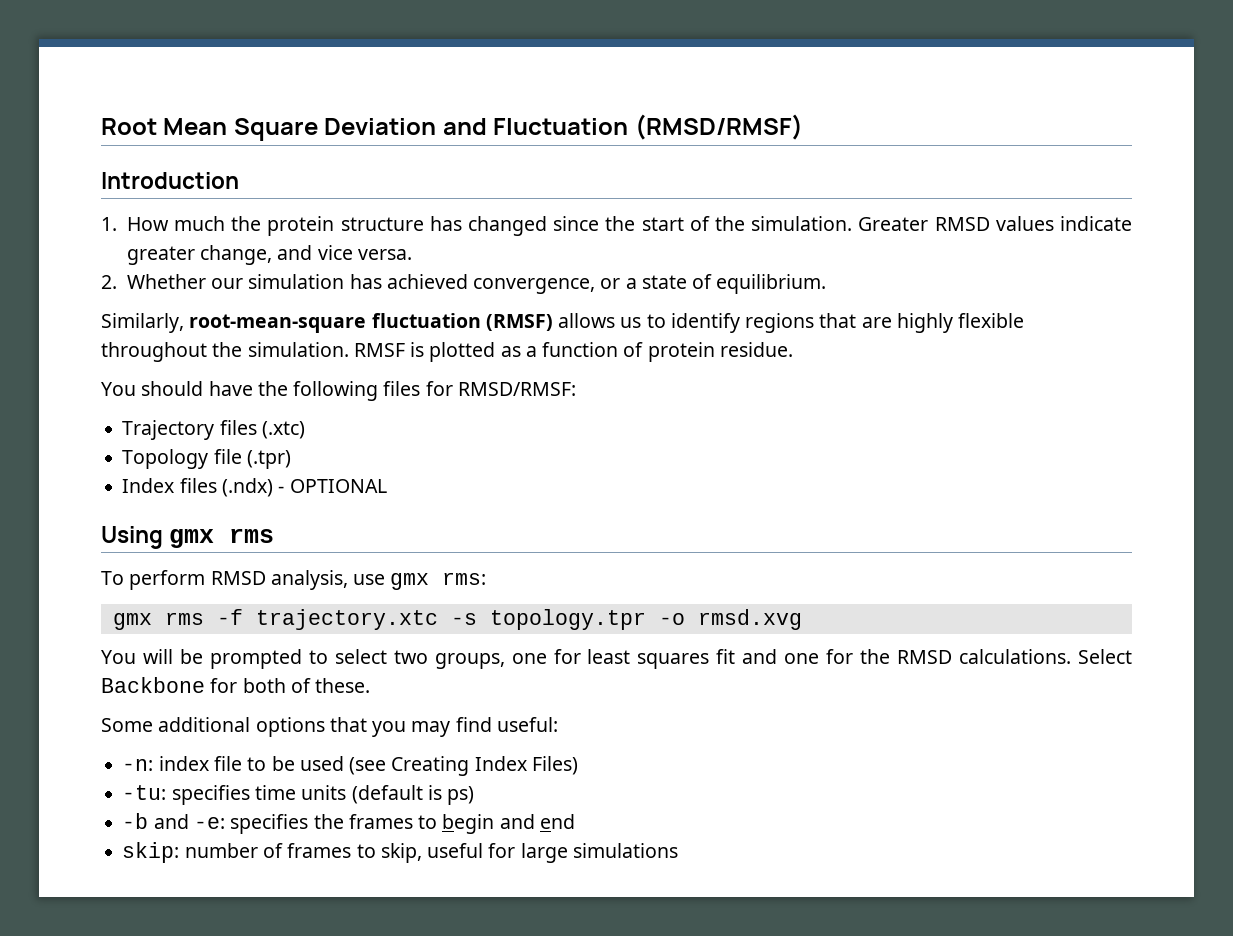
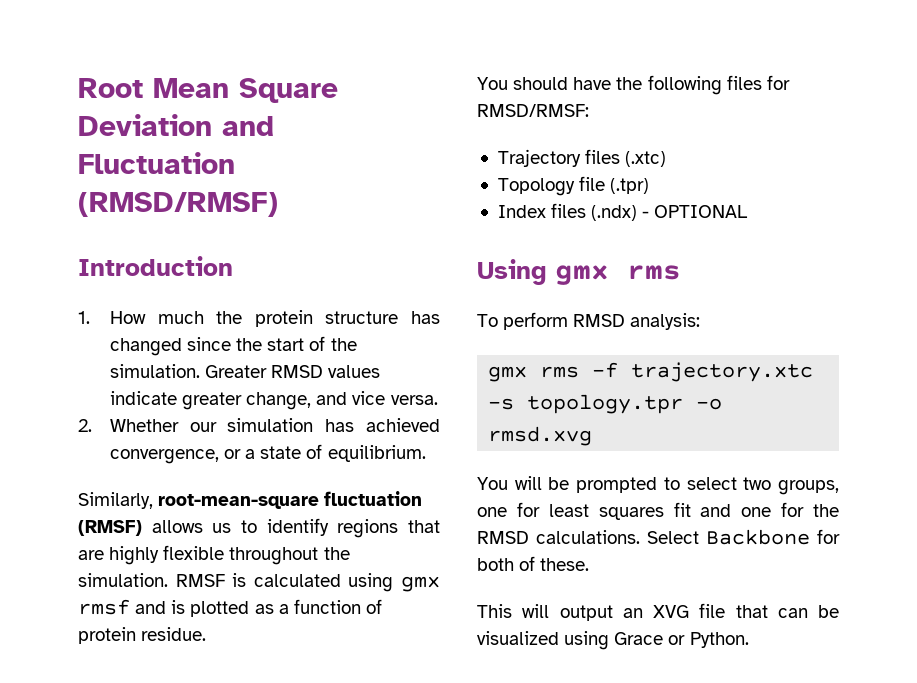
- RMSF is plotted as a function of protein residue.
+ RMSF is calculated using gmx rmsf and is plotted as a function of protein residue.
- To perform RMSD analysis, use gmx rms:
+ To perform RMSD analysis:
- Some additional options that you may find useful:
- -n: index file to be used (see Creating Index Files)
- -tu: specifies time units (default is ps)
- -b and -e: specifies the frames to begin and end
- skip: number of frames to skip, useful for large simulations
+ This will output an XVG file that can be visualized using Grace or Python.

